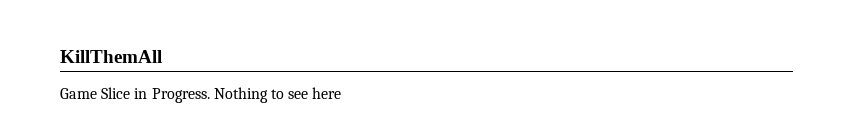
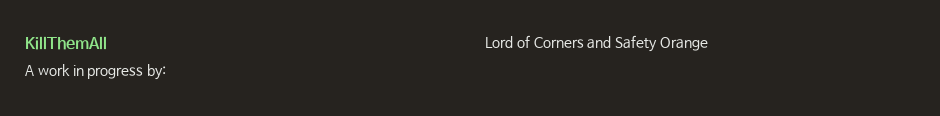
- Game Slice in Progress. Nothing to see here
+ A work in progress by:
+ Lord of Corners and Safety Orange

